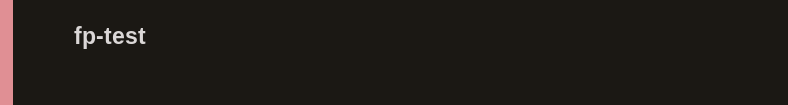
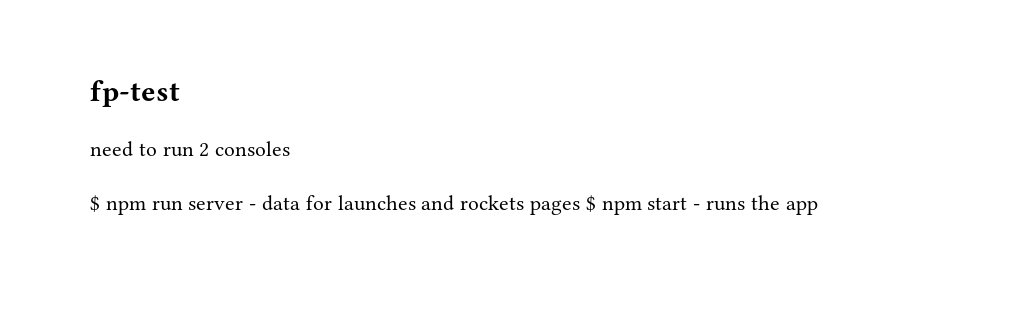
+ need to run 2 consoles
+ $ npm run server - data for launches and rockets pages $ npm start - runs the app

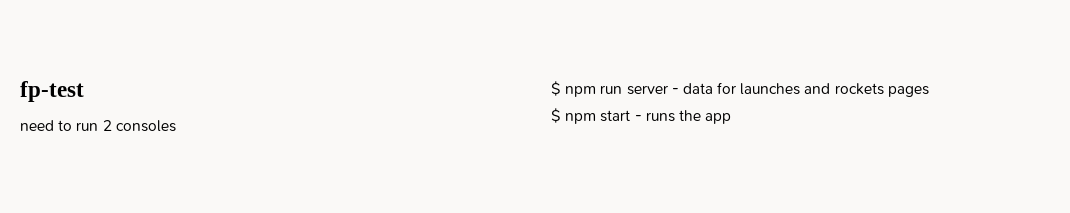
- $ npm run server - data for launches and rockets pages $ npm start - runs the app
+ $ npm run server - data for launches and rockets pages
+ $ npm start - runs the app

